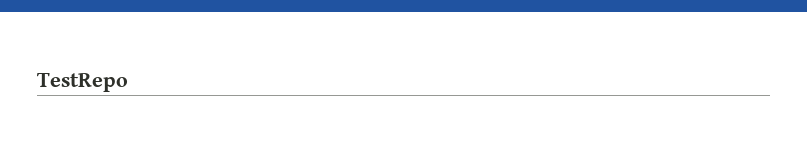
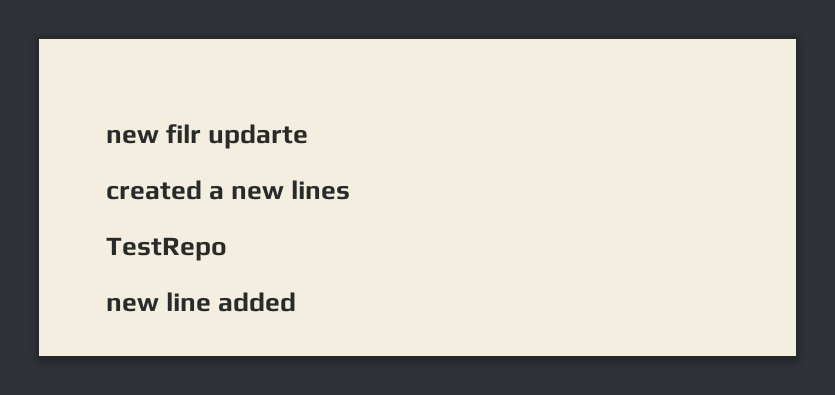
+ new filr updarte
+ created a new lines
  TestRepo
+ new line added

